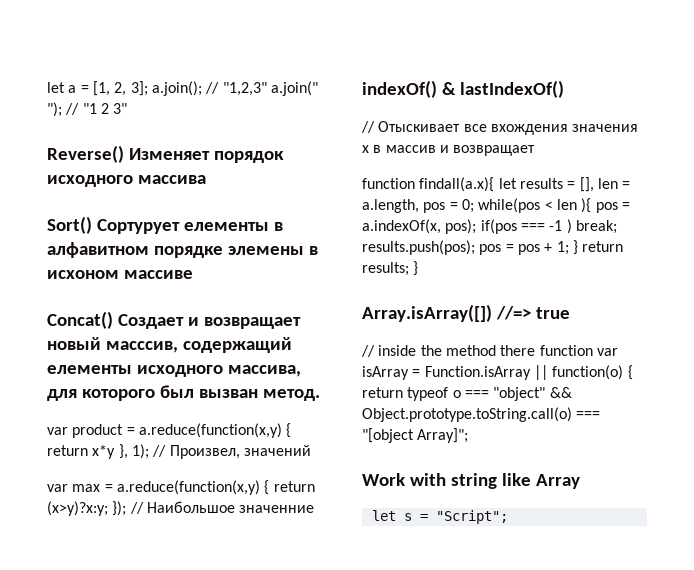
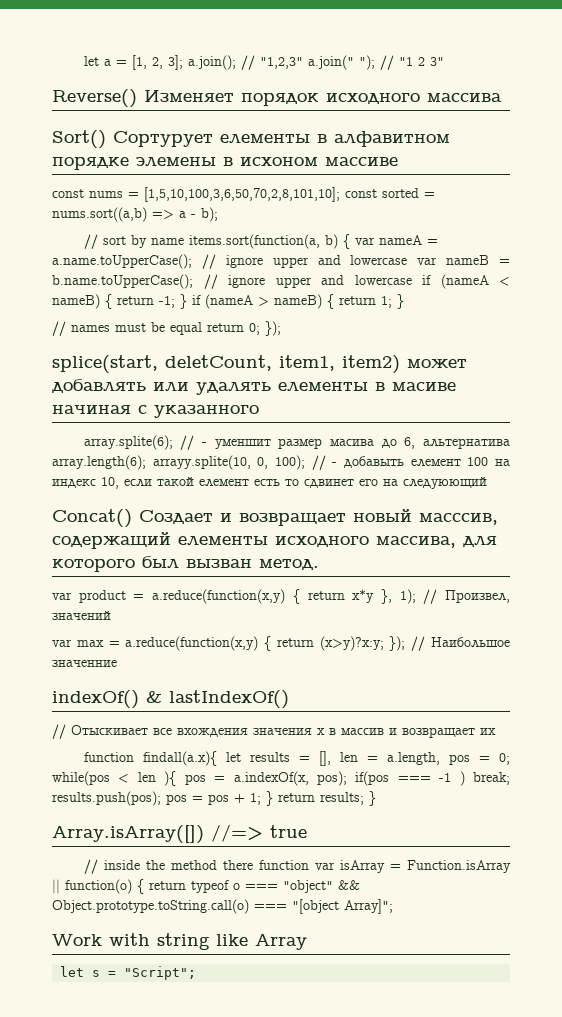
+ const nums = [1,5,10,100,3,6,50,70,2,8,101,10]; const sorted = nums.sort((a,b) => a - b);
+ // sort by name items.sort(function(a, b) { var nameA = a.name.toUpperCase(); // ignore upper and lowercase var nameB = b.name.toUpperCase(); // ignore upper and lowercase if (nameA < nameB) { return -1; } if (nameA > nameB) { return 1; }
+ // names must be equal return 0; });
+ splice(start, deletCount, item1, item2) может добавлять или удалять елементы в масиве начиная с указанного
+ array.splite(6); // - уменшит размер масива до 6, альтернатива array.length(6); arrayy.splite(10, 0, 100); // - добавыть елемент 100 на индекс 10, если такой елемент есть то сдвинет его на следуюющий
- // Отыскивает все вхождения значения х в массив и возвращает
+ // Отыскивает все вхождения значения х в массив и возвращает их

